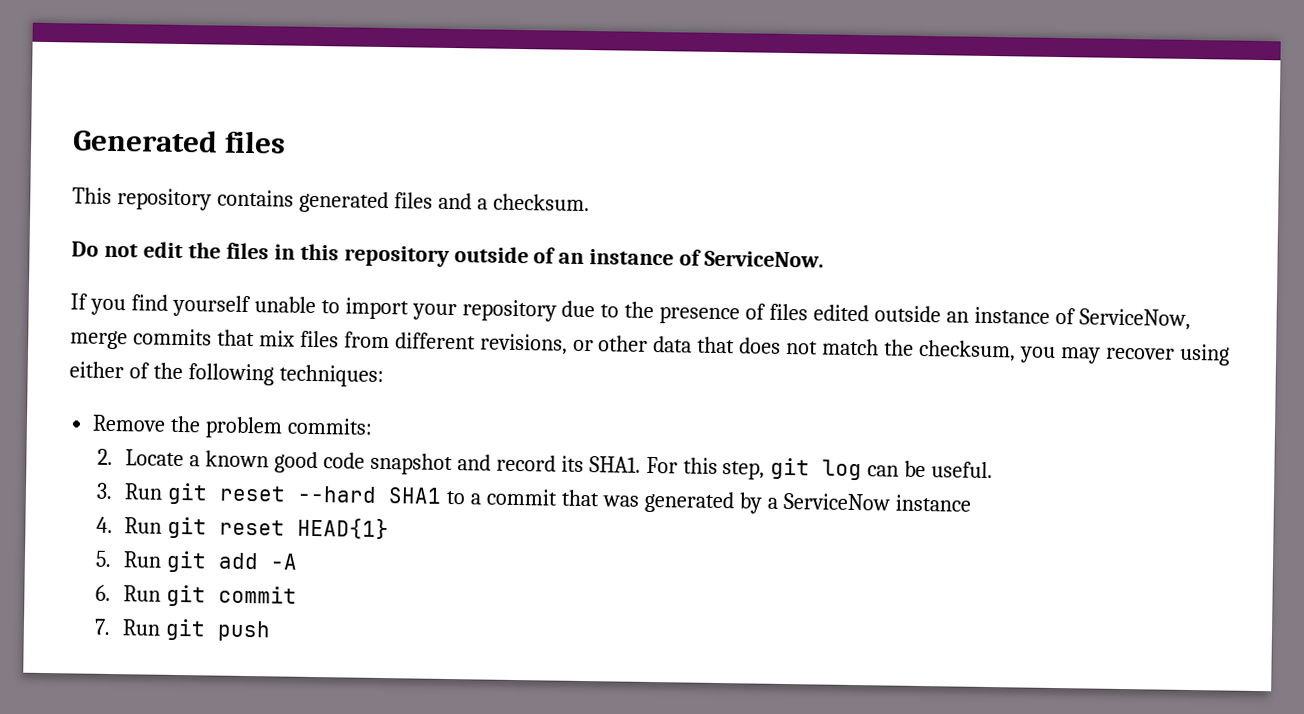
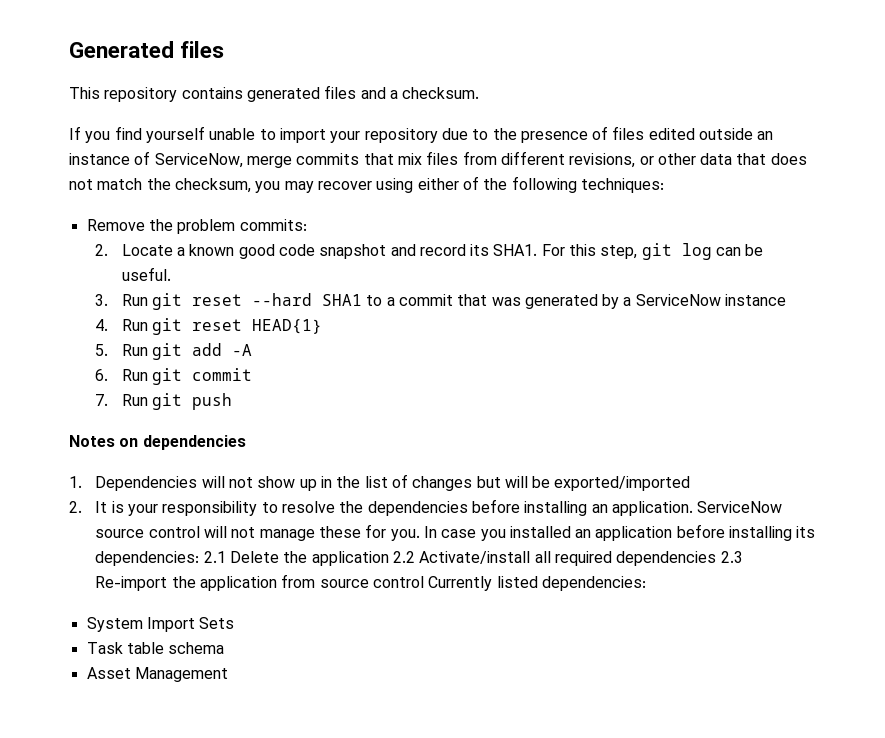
- Do not edit the files in this repository outside of an instance of ServiceNow.
+ Notes on dependencies
+ 1. Dependencies will not show up in the list of changes but will be exported/imported
+ 2. It is your responsibility to resolve the dependencies before installing an application. ServiceNow source control will not manage these for you. In case you installed an application before installing its dependencies: 2.1 Delete the application 2.2 Activate/install all required dependencies 2.3 Re-import the application from source control Currently listed dependencies:
+ System Import Sets
+ Task table schema
+ Asset Management

